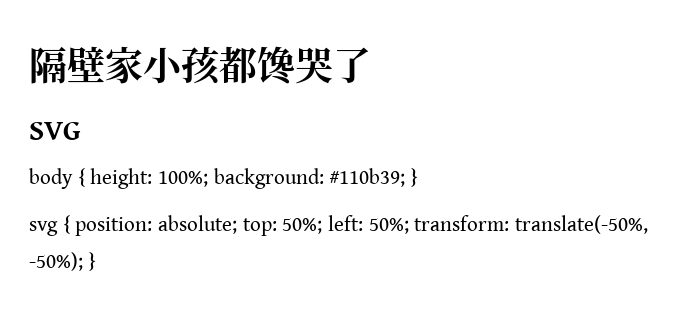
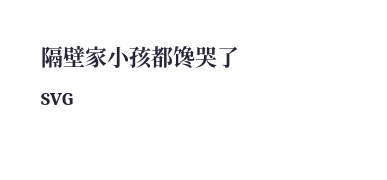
- body { height: 100%; background: #110b39; }
- svg { position: absolute; top: 50%; left: 50%; transform: translate(-50%, -50%); }

